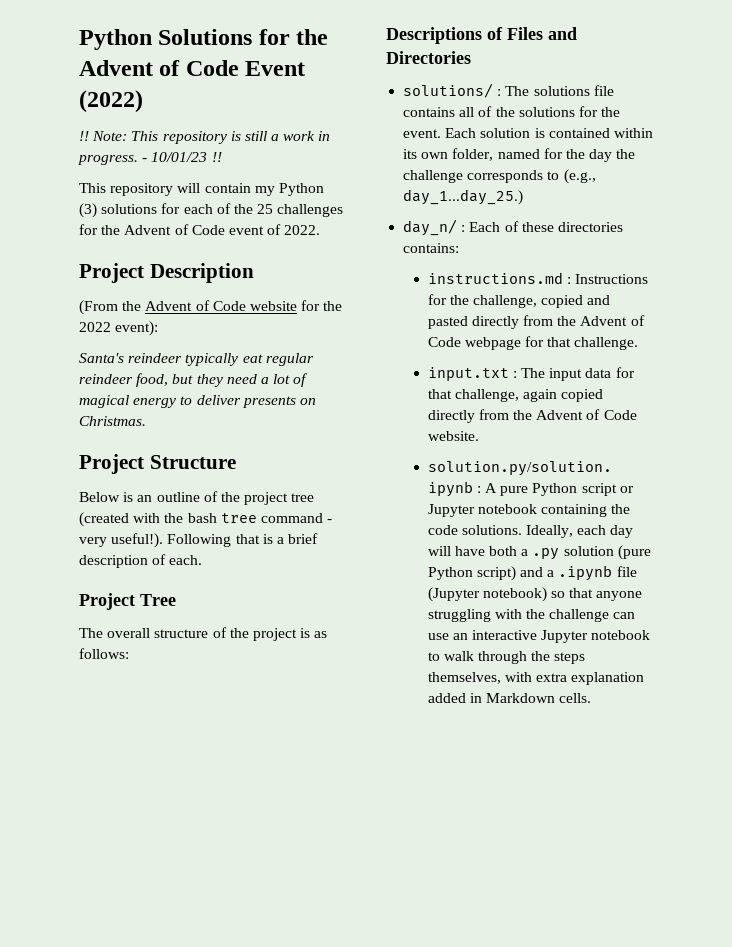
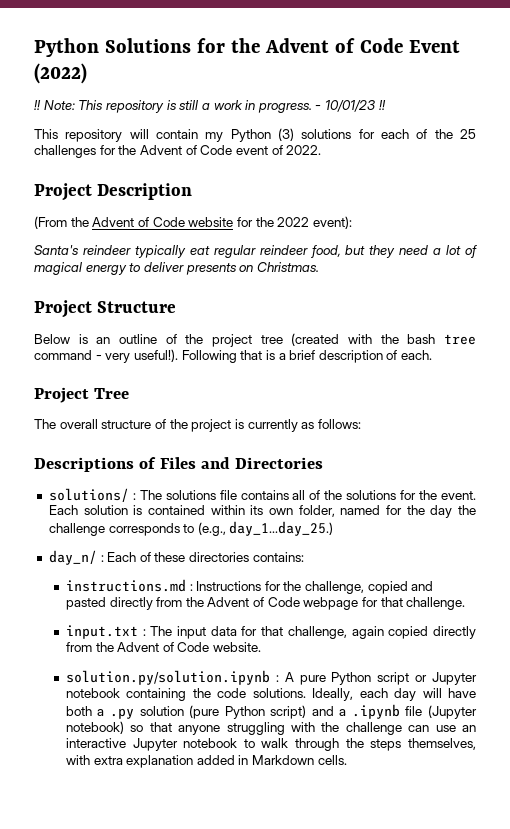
- The overall structure of the project is as follows:
+ The overall structure of the project is currently as follows:

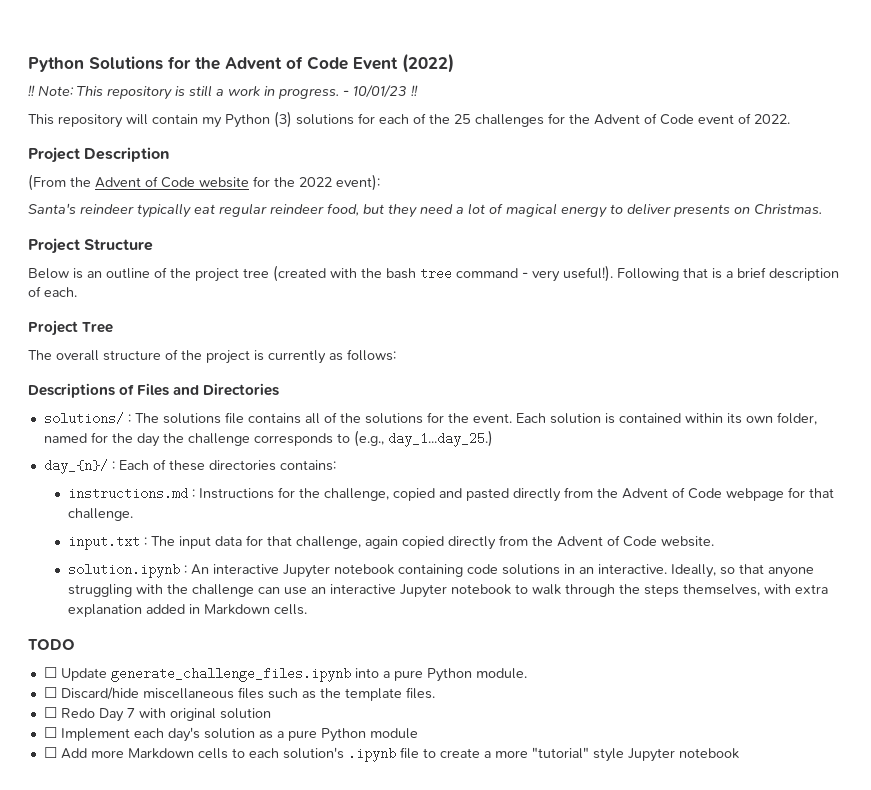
- day_n/ : Each of these directories contains:
+ day_{n}/ : Each of these directories contains:
- solution.py/solution.ipynb : A pure Python script or Jupyter notebook containing the code solutions. Ideally, each day will have both a .py solution (pure Python script) and a .ipynb file (Jupyter notebook) so that anyone struggling with the challenge can use an interactive Jupyter notebook to walk through the steps themselves, with extra explanation added in Markdown cells.
+ solution.ipynb : An interactive Jupyter notebook containing code solutions in an interactive. Ideally, so that anyone struggling with the challenge can use an interactive Jupyter notebook to walk through the steps themselves, with extra explanation added in Markdown cells.
+ TODO
+ ☐ Update generate_challenge_files.ipynb into a pure Python module.
+ ☐ Discard/hide miscellaneous files such as the template files.
+ ☐ Redo Day 7 with original solution
+ ☐ Implement each day's solution as a pure Python module
+ ☐ Add more Markdown cells to each solution's .ipynb file to create a more "tutorial" style Jupyter notebook

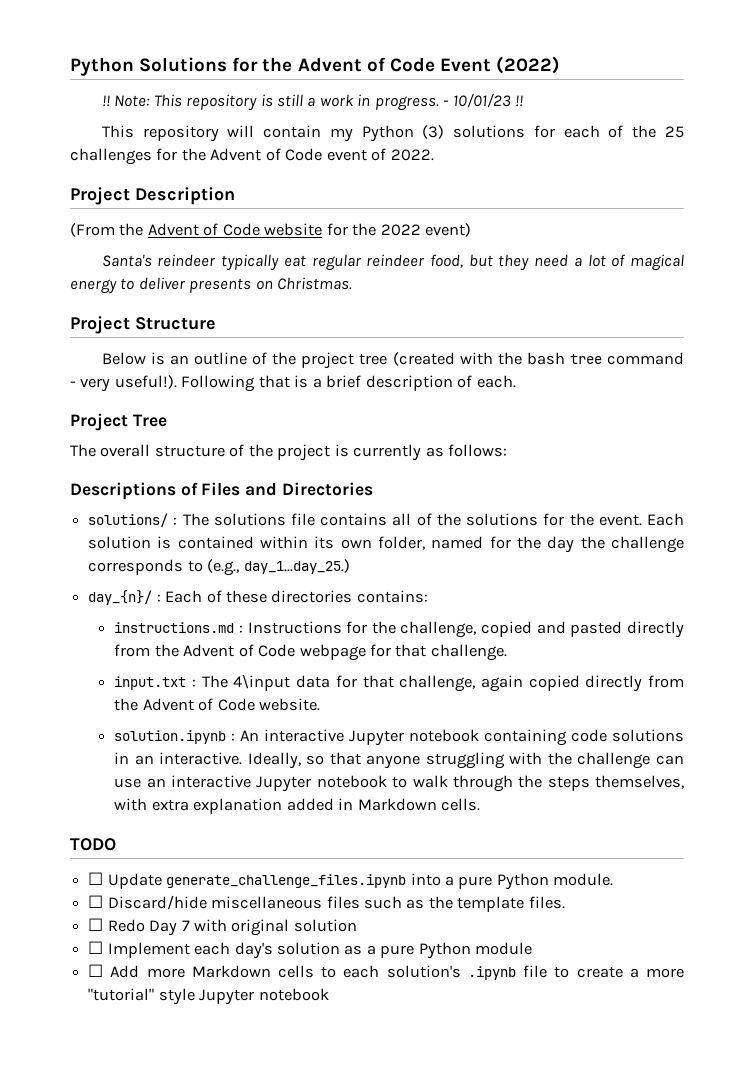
- (From the Advent of Code website for the 2022 event):
+ (From the Advent of Code website for the 2022 event)
- input.txt : The input data for that challenge, again copied directly from the Advent of Code website.
+ input.txt : The 4\input data for that challenge, again copied directly from the Advent of Code website.

